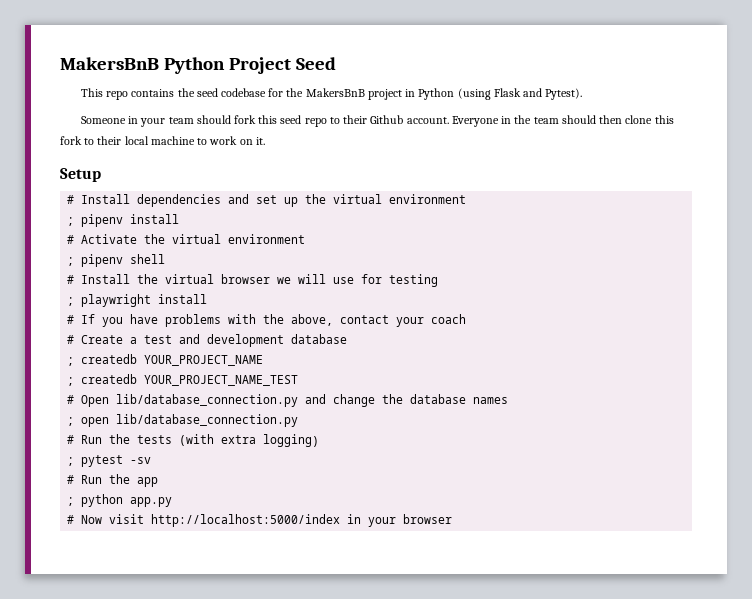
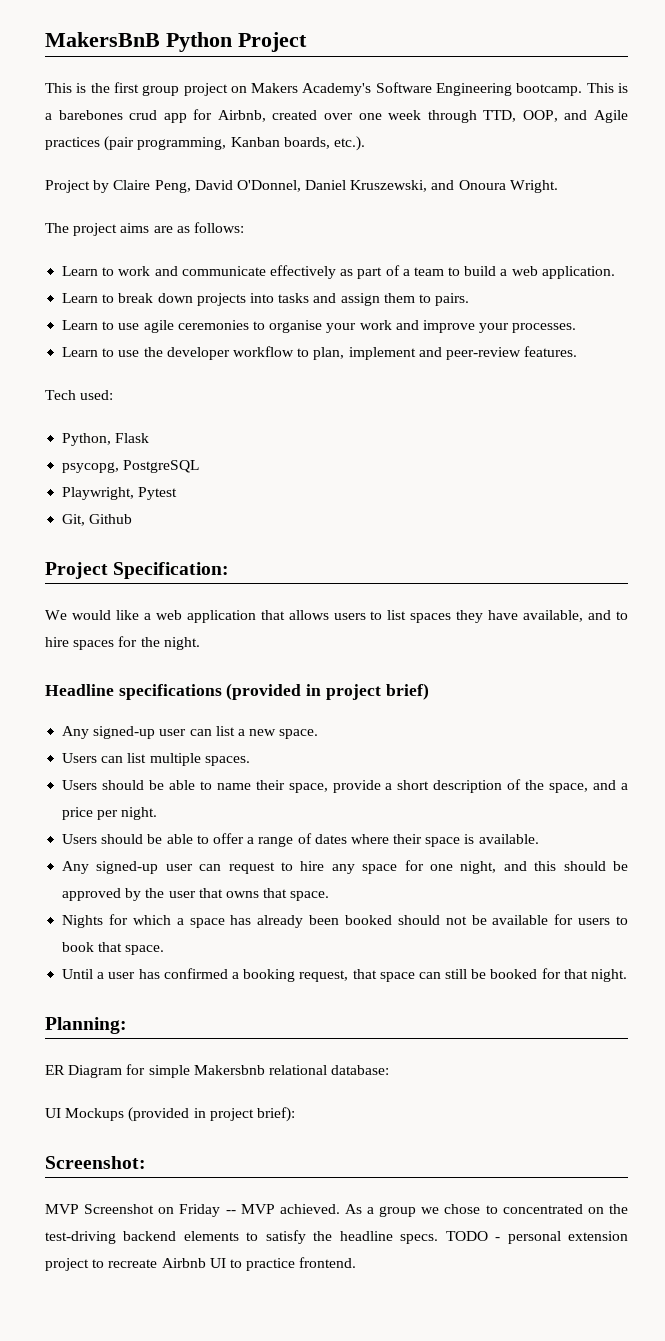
- MakersBnB Python Project Seed
- This repo contains the seed codebase for the MakersBnB project in Python (using Flask and Pytest).
- Someone in your team should fork this seed repo to their Github account. Everyone in the team should then clone this fork to their local machine to work on it.
- Setup
- # Install dependencies and set up the virtual environment
- ; pipenv install
- # Activate the virtual environment
- ; pipenv shell
- # Install the virtual browser we will use for testing
- ; playwright install
- # If you have problems with the above, contact your coach
- # Create a test and development database
- ; createdb YOUR_PROJECT_NAME
- ; createdb YOUR_PROJECT_NAME_TEST
- # Open lib/database_connection.py and change the database names
- ; open lib/database_connection.py
- # Run the tests (with extra logging)
- ; pytest -sv
- # Run the app
- ; python app.py
- # Now visit http://localhost:5000/index in your browser
+ MakersBnB Python Project
+ This is the first group project on Makers Academy's Software Engineering bootcamp. This is a barebones crud app for Airbnb, created over one week through TTD, OOP, and Agile practices (pair programming, Kanban boards, etc.).
+ Project by Claire Peng, David O'Donnel, Daniel Kruszewski, and Onoura Wright.
+ The project aims are as follows:
+ Learn to work and communicate effectively as part of a team to build a web application.
+ Learn to break down projects into tasks and assign them to pairs.
+ Learn to use agile ceremonies to organise your work and improve your processes.
+ Learn to use the developer workflow to plan, implement and peer-review features.
+ Tech used:
+ Python, Flask
+ psycopg, PostgreSQL
+ Playwright, Pytest
+ Git, Github
+ Project Specification:
+ We would like a web application that allows users to list spaces they have available, and to hire spaces for the night.
+ Headline specifications (provided in project brief)
+ Any signed-up user can list a new space.
+ Users can list multiple spaces.
+ Users should be able to name their space, provide a short description of the space, and a price per night.
+ Users should be able to offer a range of dates where their space is available.
+ Any signed-up user can request to hire any space for one night, and this should be approved by the user that owns that space.
+ Nights for which a space has already been booked should not be available for users to book that space.
+ Until a user has confirmed a booking request, that space can still be booked for that night.
+ Planning:
+ ER Diagram for simple Makersbnb relational database:
+ UI Mockups (provided in project brief):
+ Screenshot:
+ MVP Screenshot on Friday -- MVP achieved. As a group we chose to concentrated on the test-driving backend elements to satisfy the headline specs. TODO - personal extension project to recreate Airbnb UI to practice frontend.

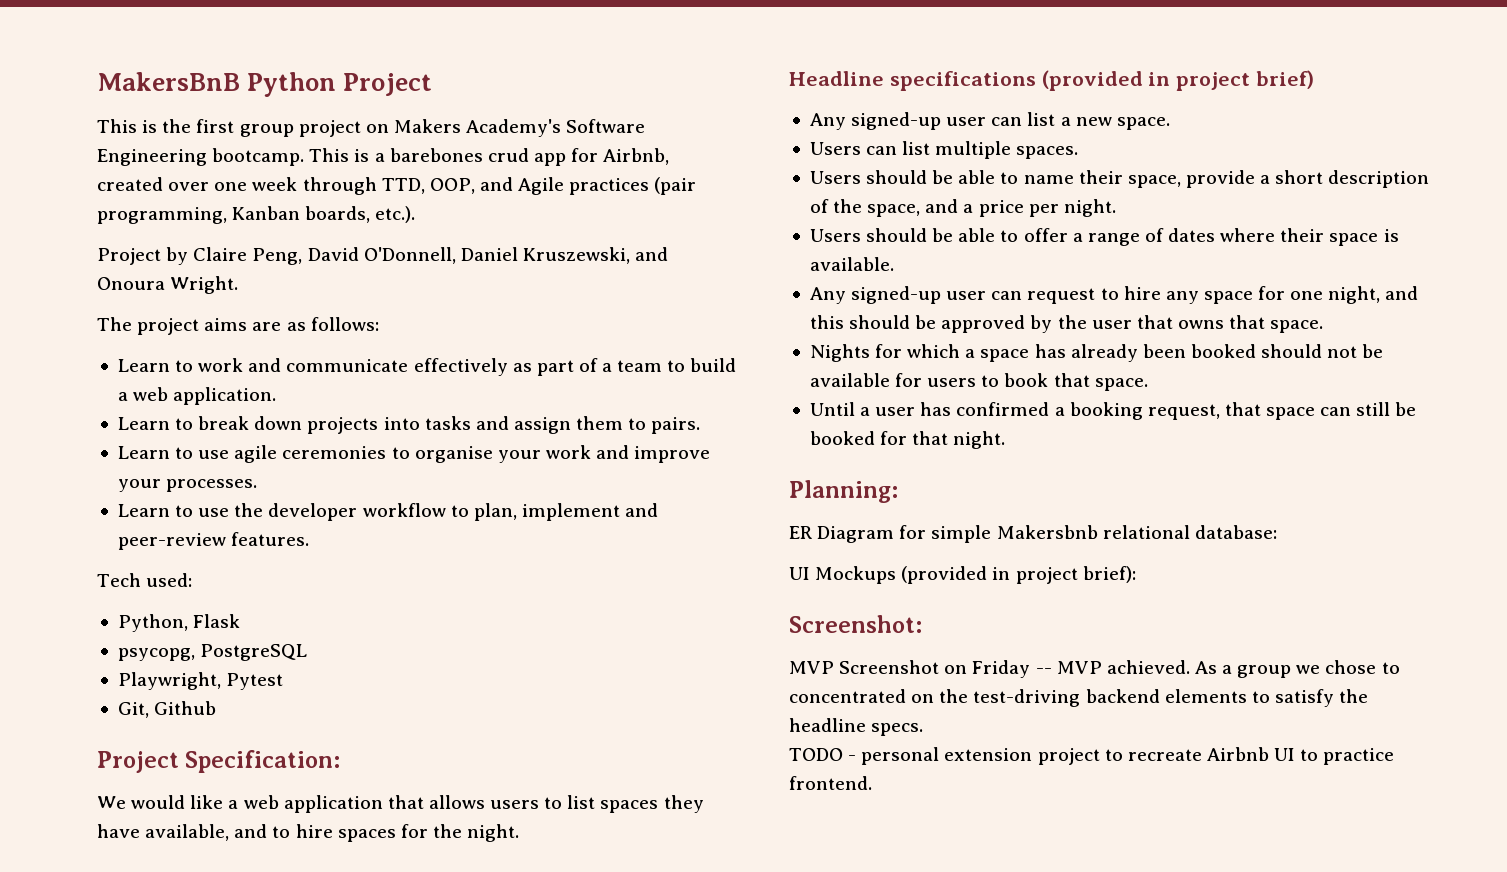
- Project by Claire Peng, David O'Donnel, Daniel Kruszewski, and Onoura Wright.
+ Project by Claire Peng, David O'Donnell, Daniel Kruszewski, and Onoura Wright.
- As a group we chose to concentrated on the test-driving backend elements to satisfy the headline specs. TODO - personal extension project to recreate Airbnb UI to practice frontend.
+ As a group we chose to concentrated on the test-driving backend elements to satisfy the headline specs.
+ TODO - personal extension project to recreate Airbnb UI to practice frontend.

